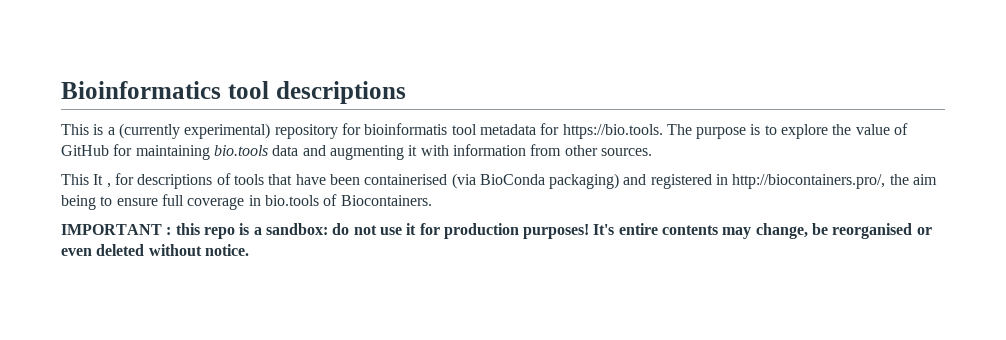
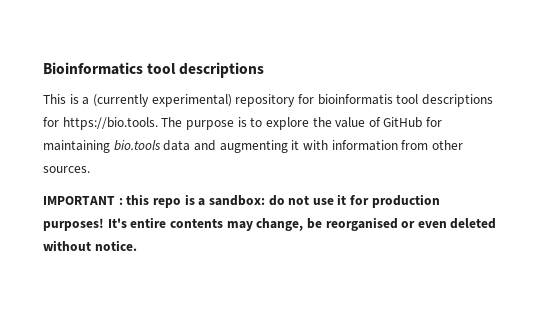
- This is a (currently experimental) repository for bioinformatis tool metadata for https://bio.tools. The purpose is to explore the value of GitHub for maintaining bio.tools data and augmenting it with information from other sources.
+ This is a (currently experimental) repository for bioinformatis tool descriptions for https://bio.tools. The purpose is to explore the value of GitHub for maintaining bio.tools data and augmenting it with information from other sources.
- This It , for descriptions of tools that have been containerised (via BioConda packaging) and registered in http://biocontainers.pro/, the aim being to ensure full coverage in bio.tools of Biocontainers.

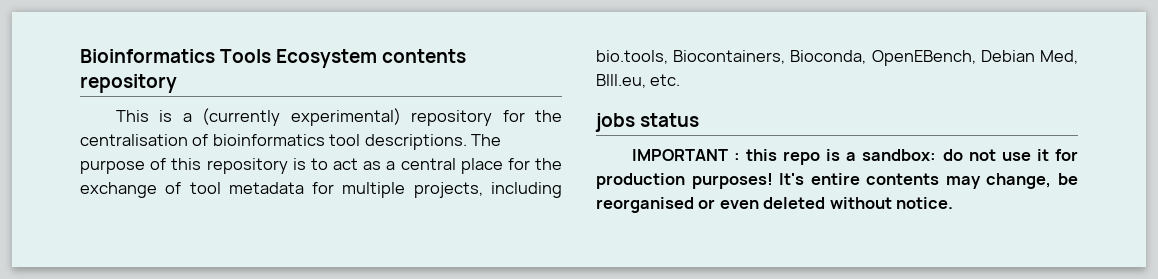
- Bioinformatics tool descriptions
+ Bioinformatics Tools Ecosystem contents repository
- This is a (currently experimental) repository for bioinformatis tool descriptions for https://bio.tools. The purpose is to explore the value of GitHub for maintaining bio.tools data and augmenting it with information from other sources.
+ This is a (currently experimental) repository for the centralisation of bioinformatics tool descriptions. The purpose of this repository is to act as a central place for the exchange of tool metadata for multiple projects, including bio.tools, Biocontainers, Bioconda, OpenEBench, Debian Med, BIII.eu, etc.
+ jobs status

